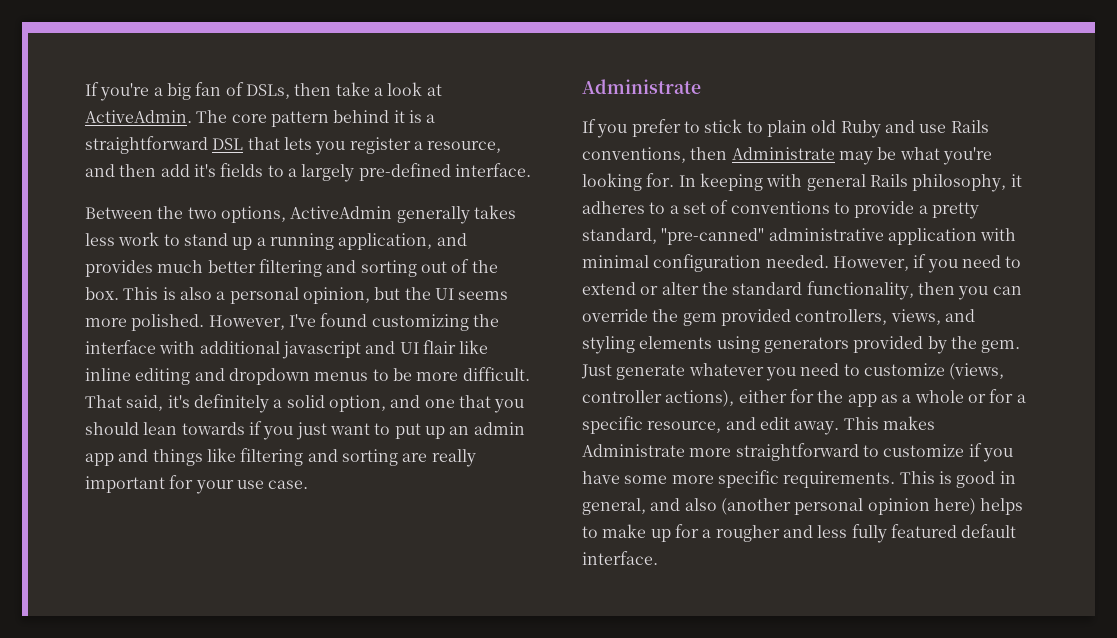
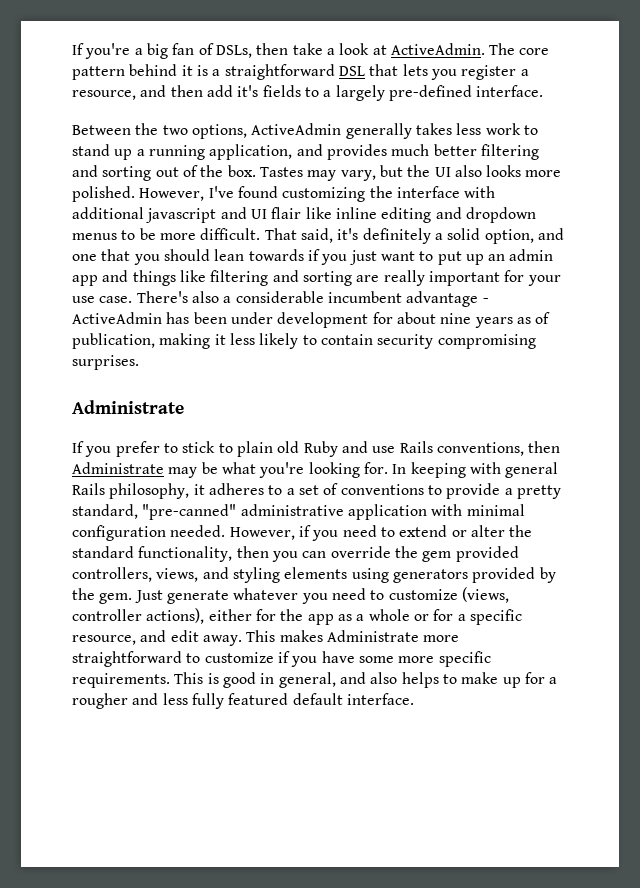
- This is also a personal opinion, but the UI seems more polished.
+ Tastes may vary, but the UI also looks more polished.
+ There's also a considerable incumbent advantage - ActiveAdmin has been under development for about nine years as of publication, making it less likely to contain security compromising surprises.
- This is good in general, and also (another personal opinion here) helps to make up for a rougher and less fully featured default interface.
+ This is good in general, and also helps to make up for a rougher and less fully featured default interface.

